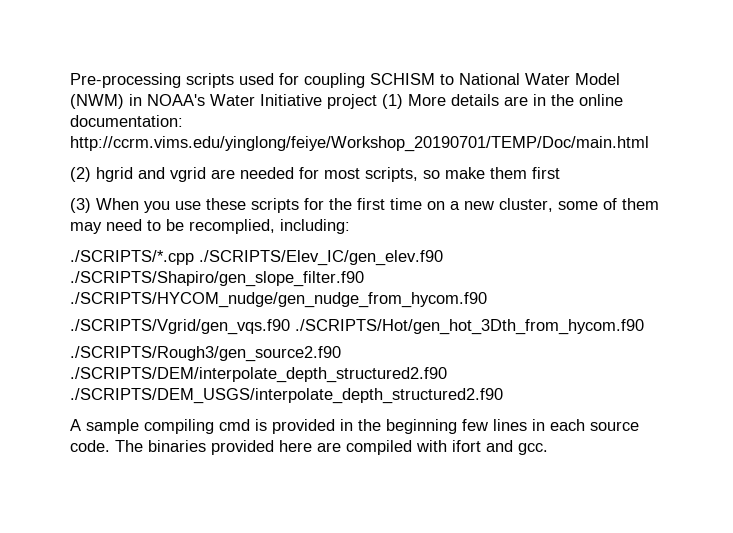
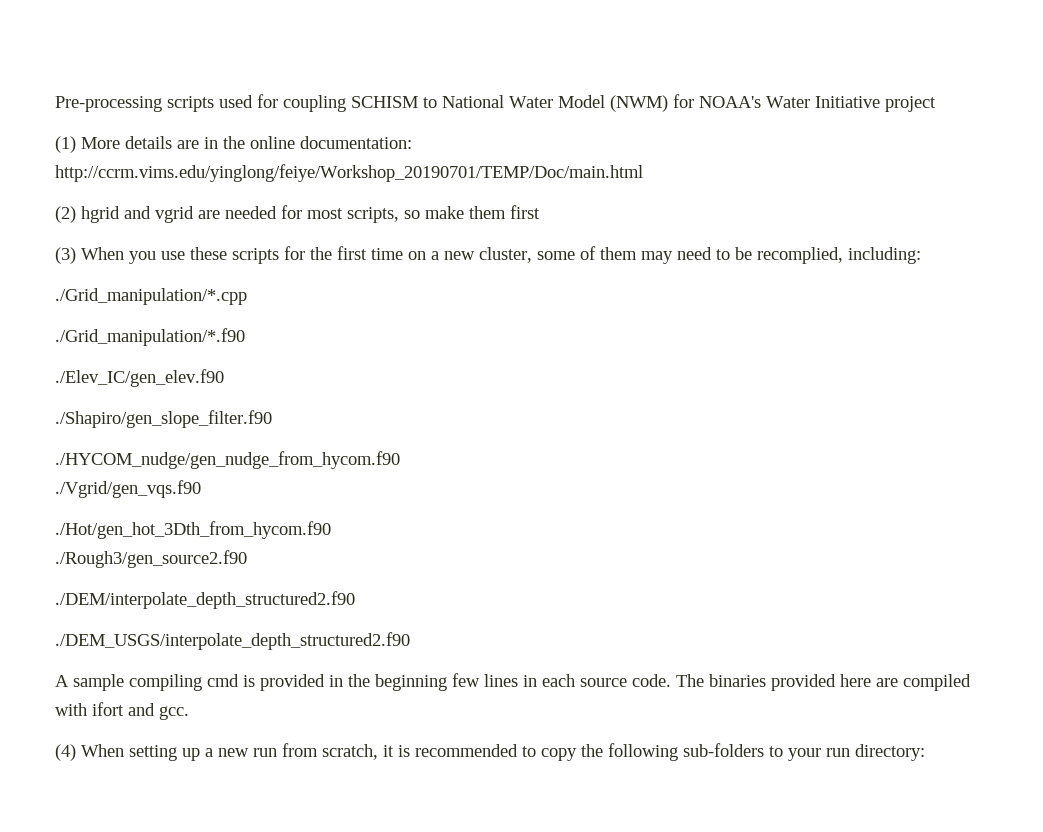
- Pre-processing scripts used for coupling SCHISM to National Water Model (NWM) in NOAA's Water Initiative project (1) More details are in the online documentation: http://ccrm.vims.edu/yinglong/feiye/Workshop_20190701/TEMP/Doc/main.html
+ Pre-processing scripts used for coupling SCHISM to National Water Model (NWM) for NOAA's Water Initiative project
+ (1) More details are in the online documentation: http://ccrm.vims.edu/yinglong/feiye/Workshop_20190701/TEMP/Doc/main.html
- ./SCRIPTS/*.cpp ./SCRIPTS/Elev_IC/gen_elev.f90 ./SCRIPTS/Shapiro/gen_slope_filter.f90 ./SCRIPTS/HYCOM_nudge/gen_nudge_from_hycom.f90
- ./SCRIPTS/Vgrid/gen_vqs.f90 ./SCRIPTS/Hot/gen_hot_3Dth_from_hycom.f90
- ./SCRIPTS/Rough3/gen_source2.f90 ./SCRIPTS/DEM/interpolate_depth_structured2.f90 ./SCRIPTS/DEM_USGS/interpolate_depth_structured2.f90
+ ./Grid_manipulation/*.cpp
+ ./Grid_manipulation/*.f90
+ ./Elev_IC/gen_elev.f90
+ ./Shapiro/gen_slope_filter.f90
+ ./HYCOM_nudge/gen_nudge_from_hycom.f90
+ ./Vgrid/gen_vqs.f90
+ ./Hot/gen_hot_3Dth_from_hycom.f90
+ ./Rough3/gen_source2.f90
+ ./DEM/interpolate_depth_structured2.f90
+ ./DEM_USGS/interpolate_depth_structured2.f90
+ (4) When setting up a new run from scratch, it is recommended to copy the following sub-folders to your run directory:

